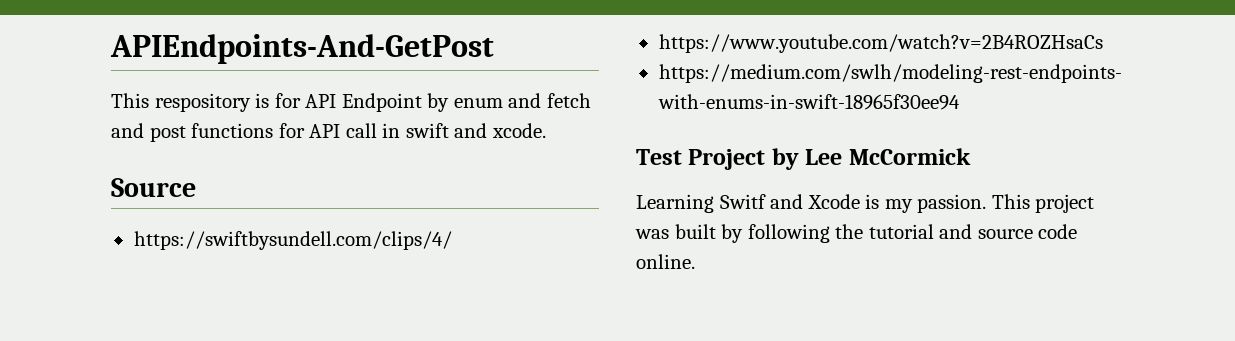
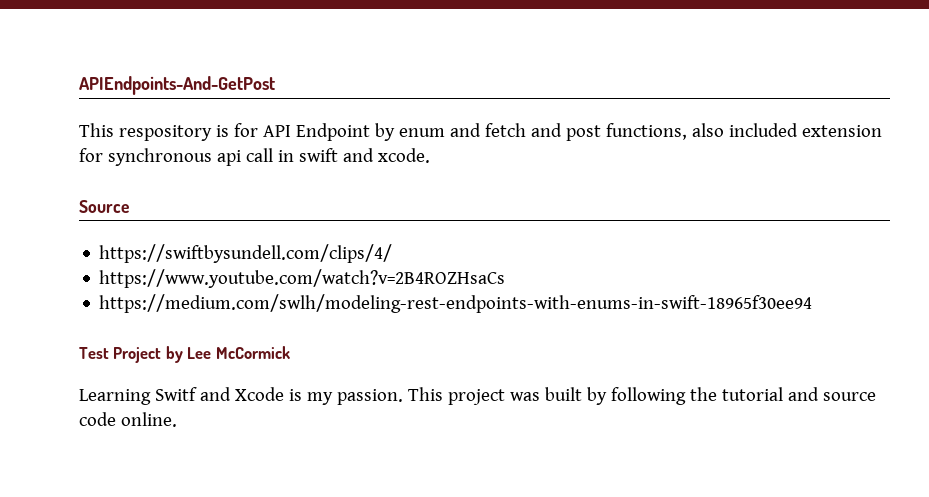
- This respository is for API Endpoint by enum and fetch and post functions for API call in swift and xcode.
+ This respository is for API Endpoint by enum and fetch and post functions, also included extension for synchronous api call in swift and xcode.

